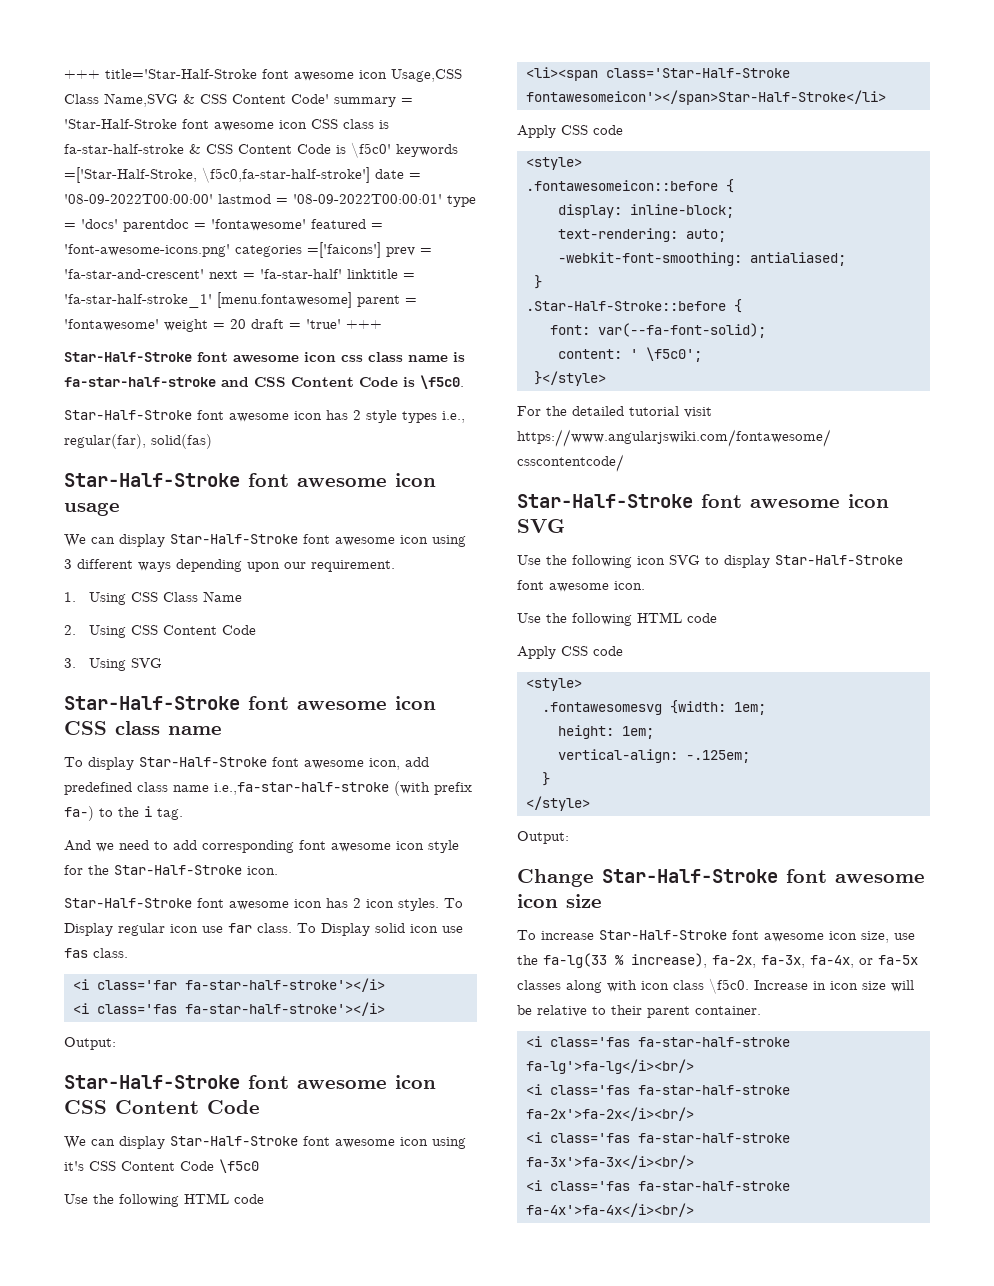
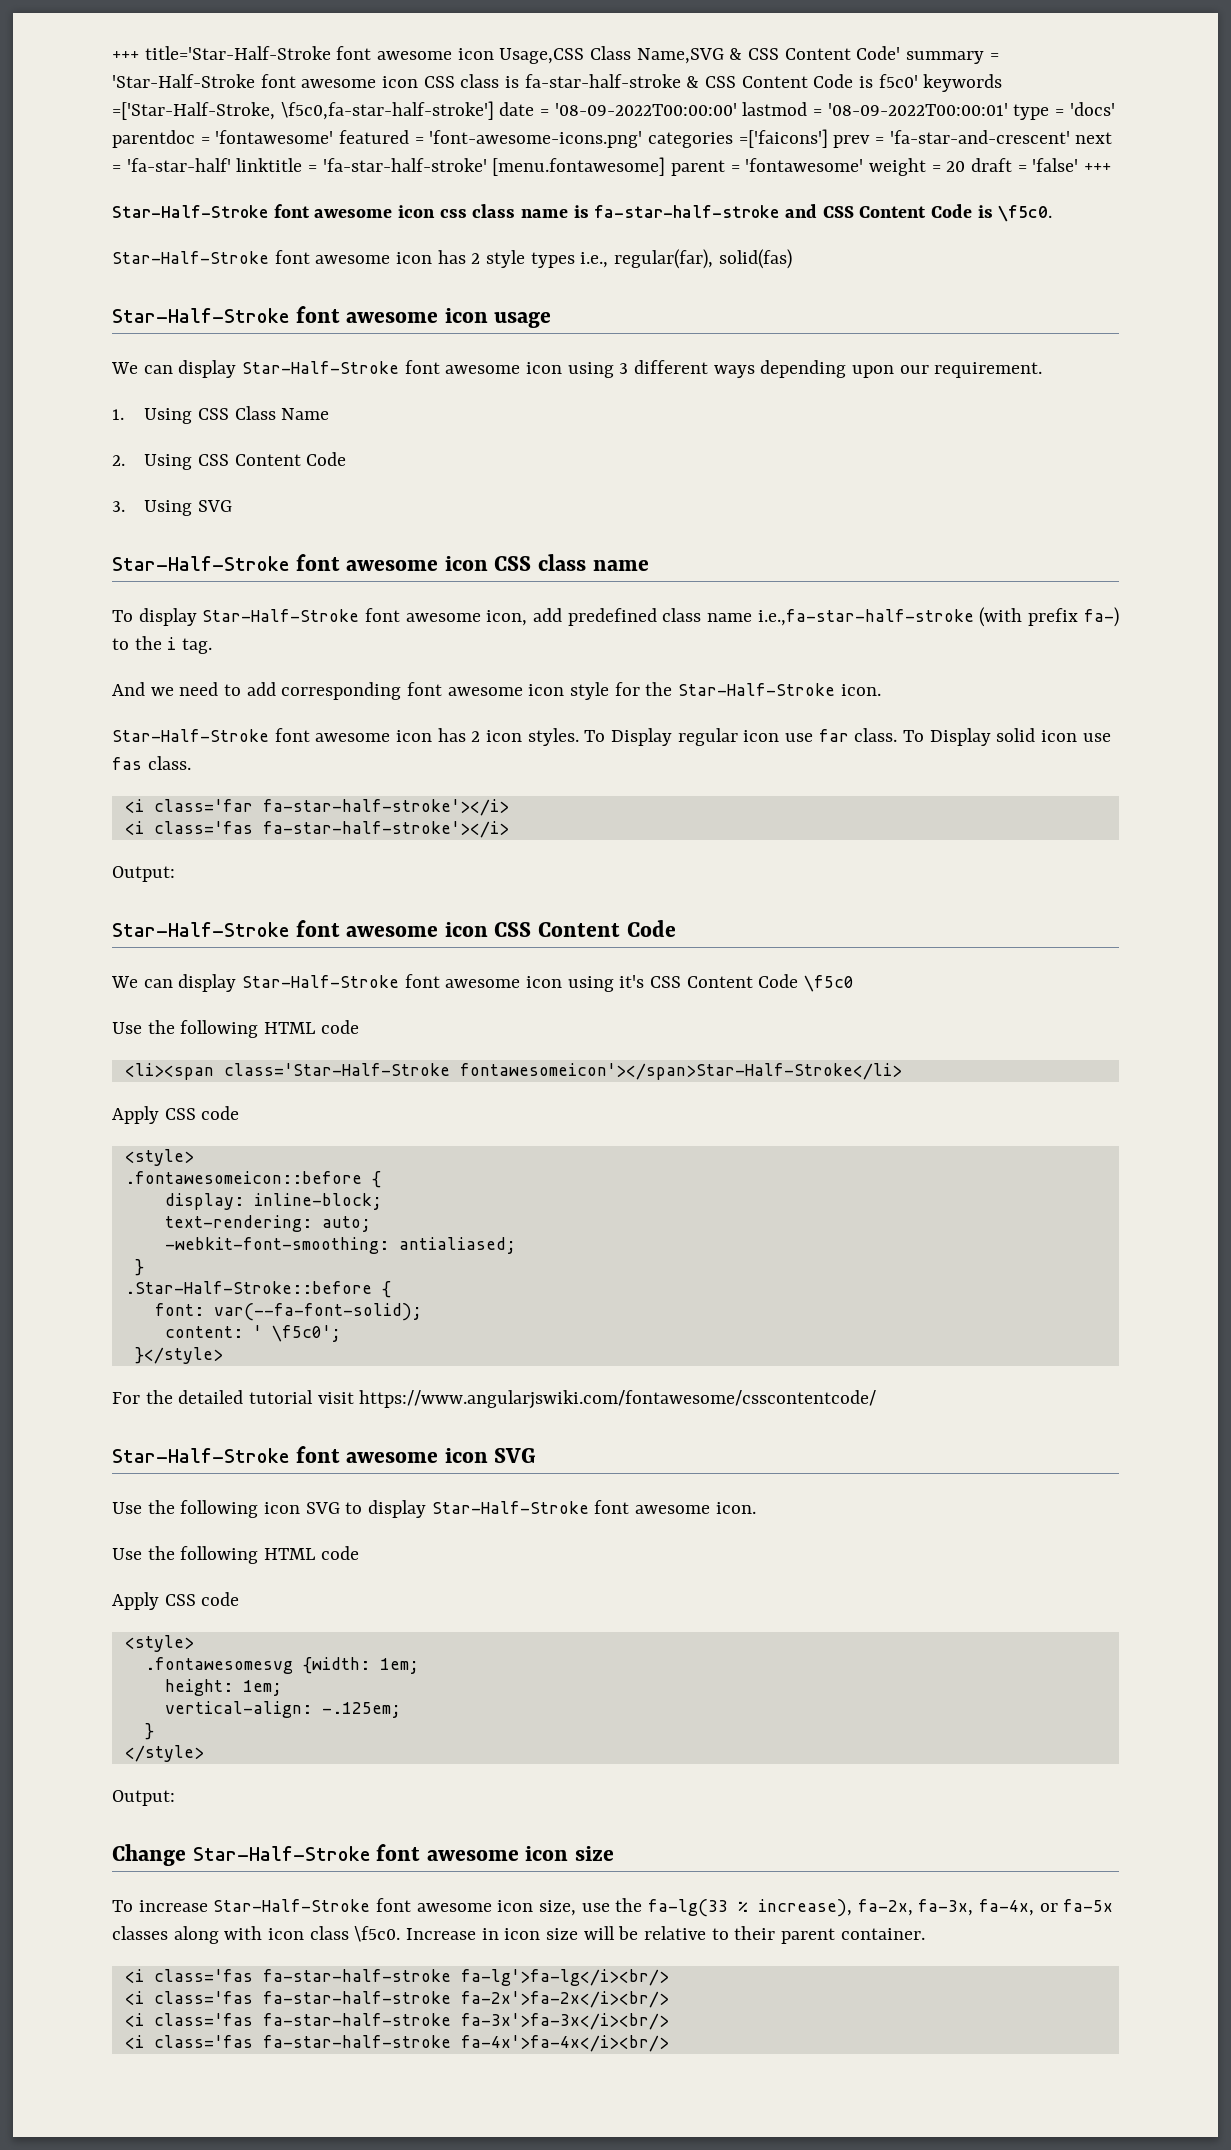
- +++ title='Star-Half-Stroke font awesome icon Usage,CSS Class Name,SVG & CSS Content Code' summary = 'Star-Half-Stroke font awesome icon CSS class is fa-star-half-stroke & CSS Content Code is \f5c0' keywords =['Star-Half-Stroke, \f5c0,fa-star-half-stroke'] date = '08-09-2022T00:00:00' lastmod = '08-09-2022T00:00:01' type = 'docs' parentdoc = 'fontawesome' featured = 'font-awesome-icons.png' categories =['faicons'] prev = 'fa-star-and-crescent' next = 'fa-star-half' linktitle = 'fa-star-half-stroke_1' [menu.fontawesome] parent = 'fontawesome' weight = 20 draft = 'true' +++
+ +++ title='Star-Half-Stroke font awesome icon Usage,CSS Class Name,SVG & CSS Content Code' summary = 'Star-Half-Stroke font awesome icon CSS class is fa-star-half-stroke & CSS Content Code is f5c0' keywords =['Star-Half-Stroke, \f5c0,fa-star-half-stroke'] date = '08-09-2022T00:00:00' lastmod = '08-09-2022T00:00:01' type = 'docs' parentdoc = 'fontawesome' featured = 'font-awesome-icons.png' categories =['faicons'] prev = 'fa-star-and-crescent' next = 'fa-star-half' linktitle = 'fa-star-half-stroke' [menu.fontawesome] parent = 'fontawesome' weight = 20 draft = 'false' +++

